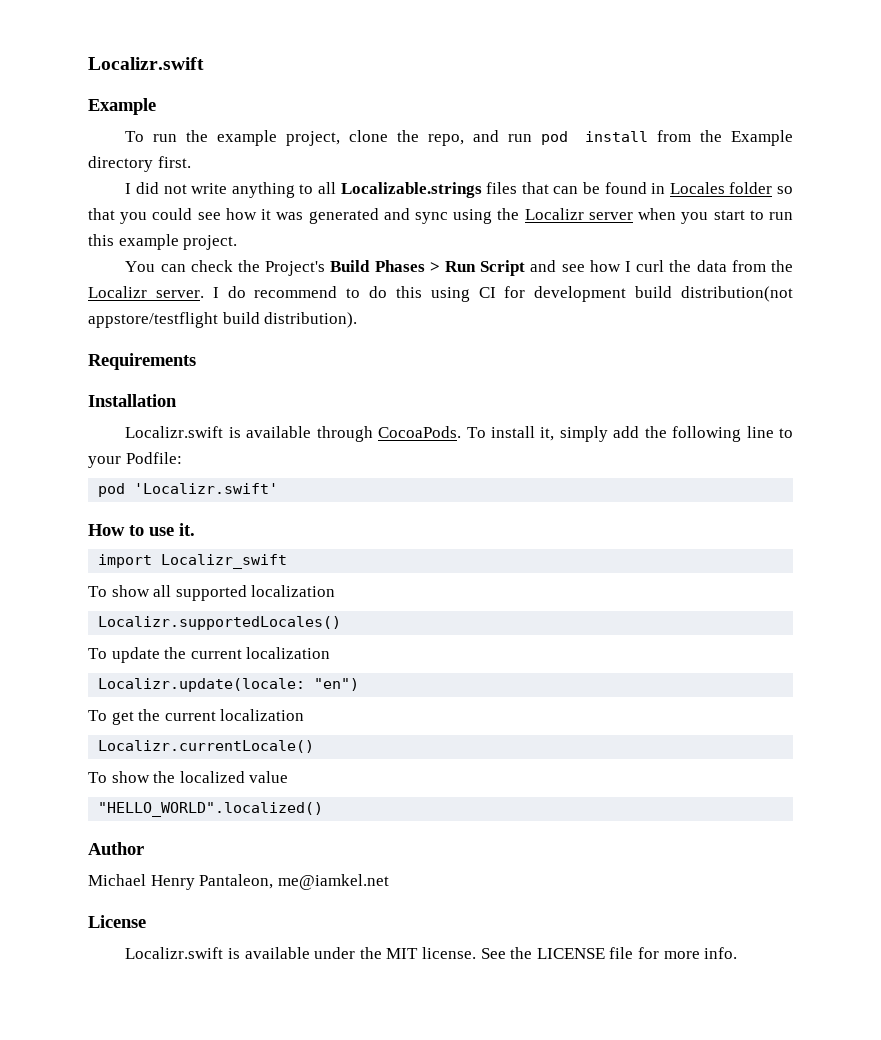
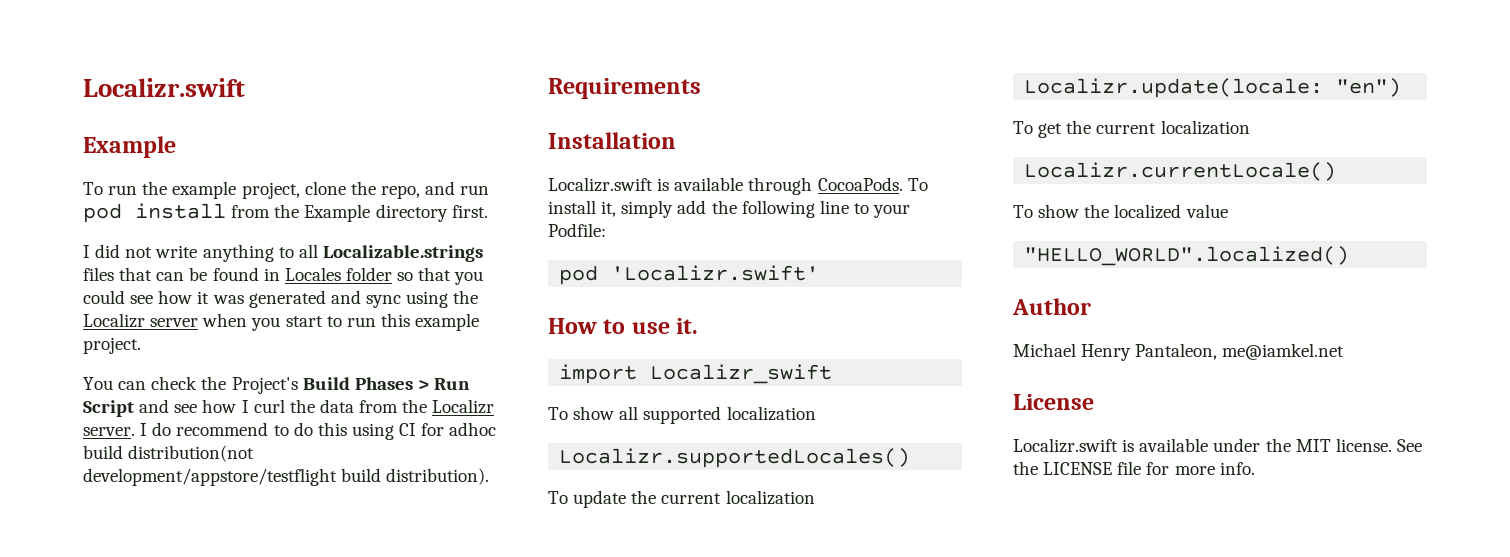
- I do recommend to do this using CI for development build distribution(not appstore/testflight build distribution).
+ I do recommend to do this using CI for adhoc build distribution(not development/appstore/testflight build distribution).

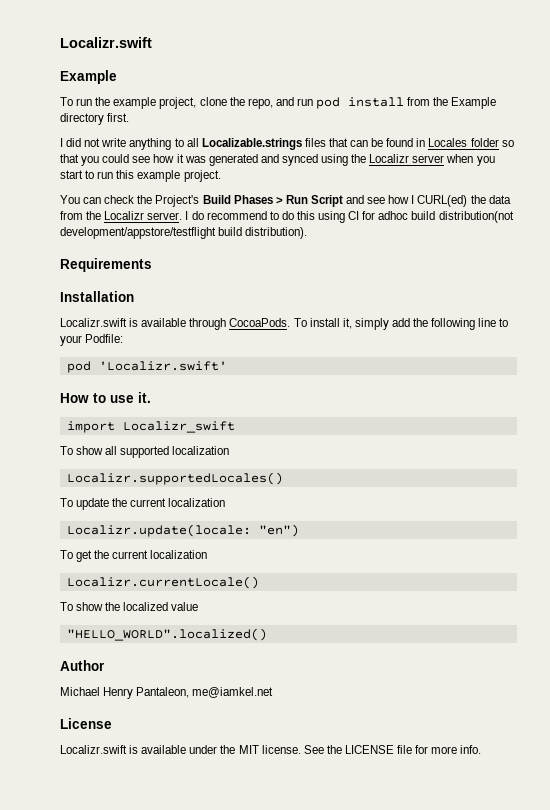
- I did not write anything to all Localizable.strings files that can be found in Locales folder so that you could see how it was generated and sync using the Localizr server when you start to run this example project.
+ I did not write anything to all Localizable.strings files that can be found in Locales folder so that you could see how it was generated and synced using the Localizr server when you start to run this example project.
- You can check the Project's Build Phases > Run Script and see how I curl the data from the Localizr server.
+ You can check the Project's Build Phases > Run Script and see how I CURL(ed) the data from the Localizr server.

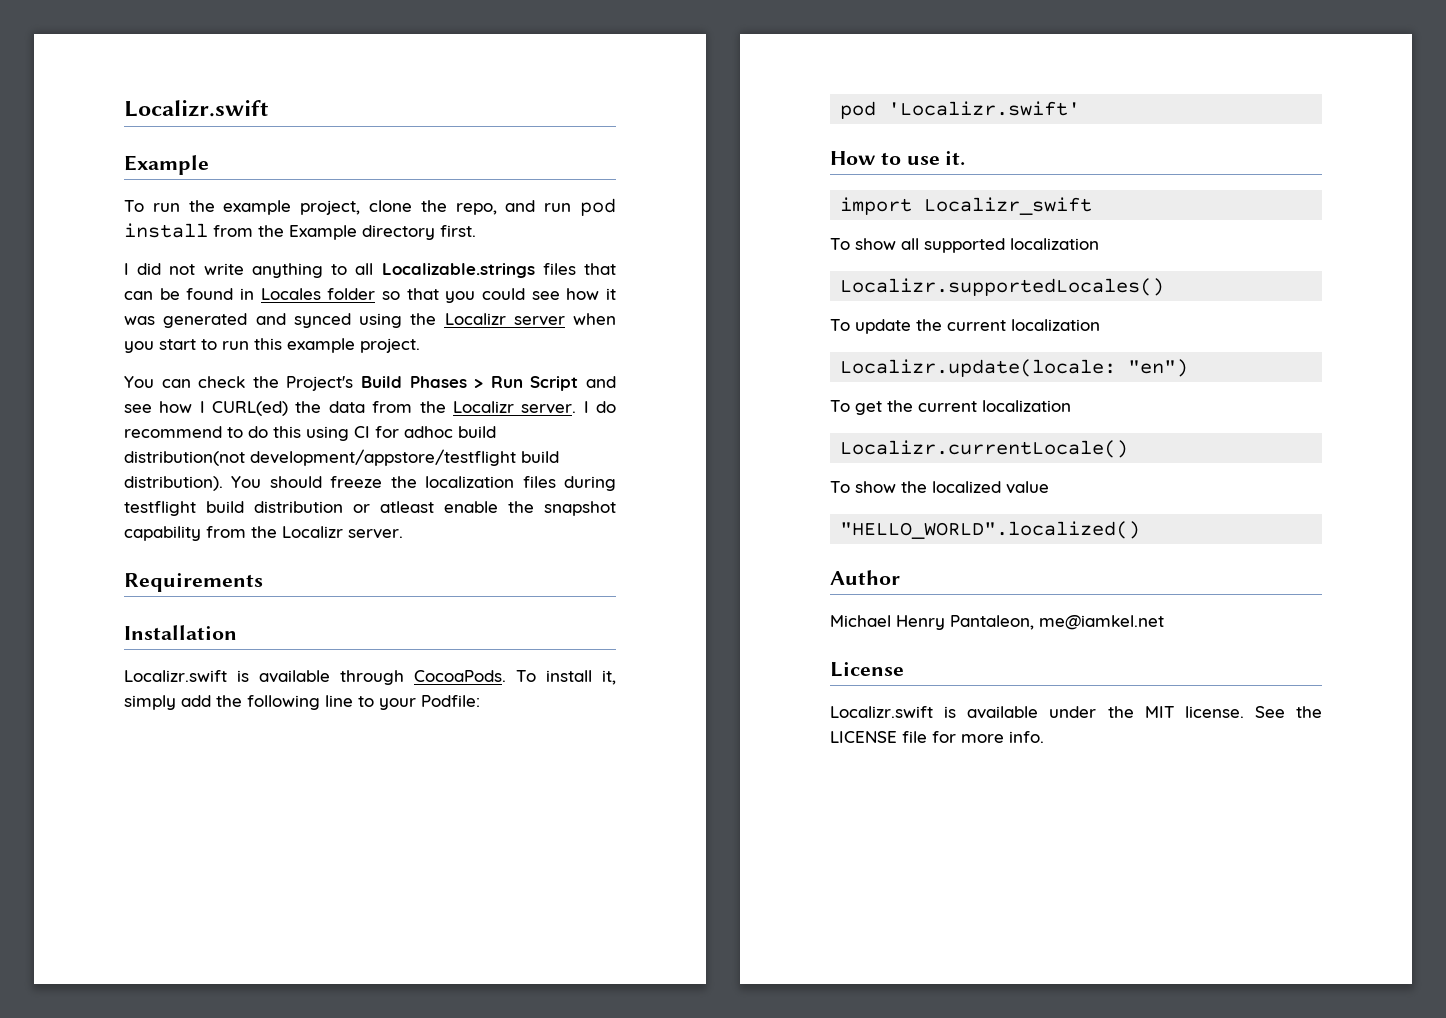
+ You should freeze the localization files during testflight build distribution or atleast enable the snapshot capability from the Localizr server.

